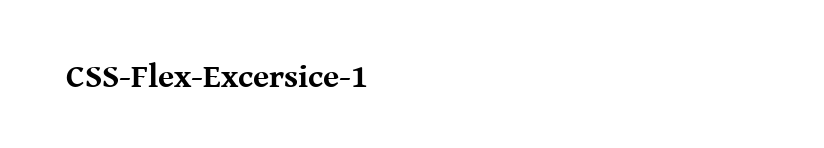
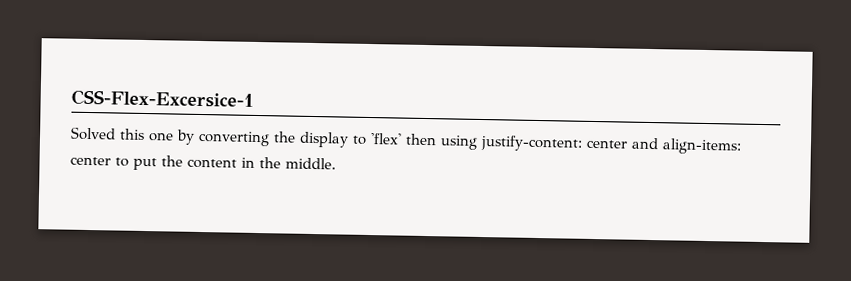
+ Solved this one by converting the display to 'flex' then using justify-content: center and align-items: center to put the content in the middle.

